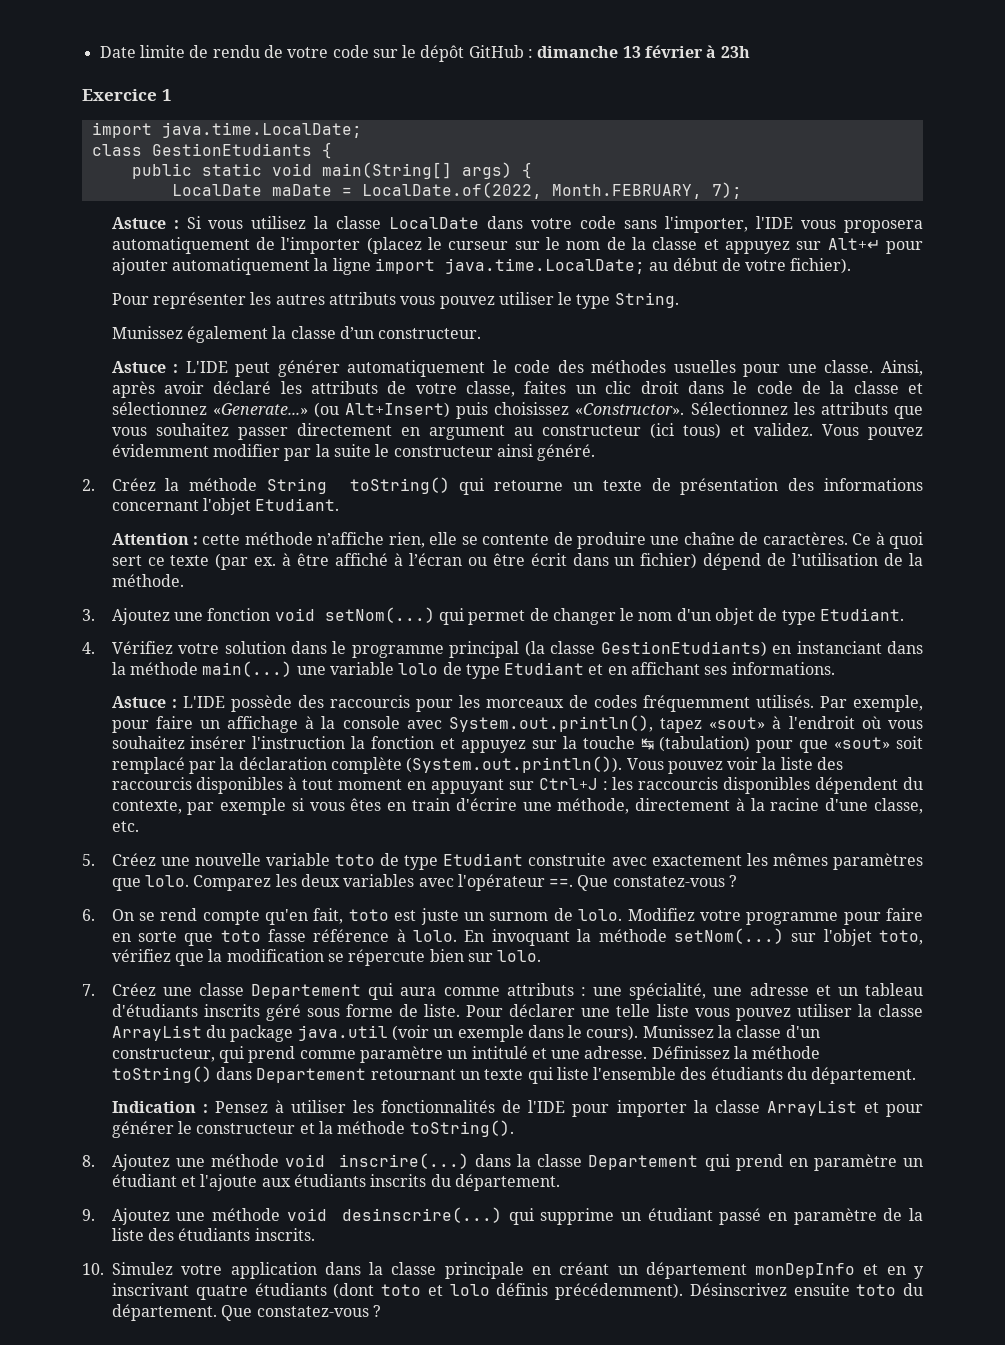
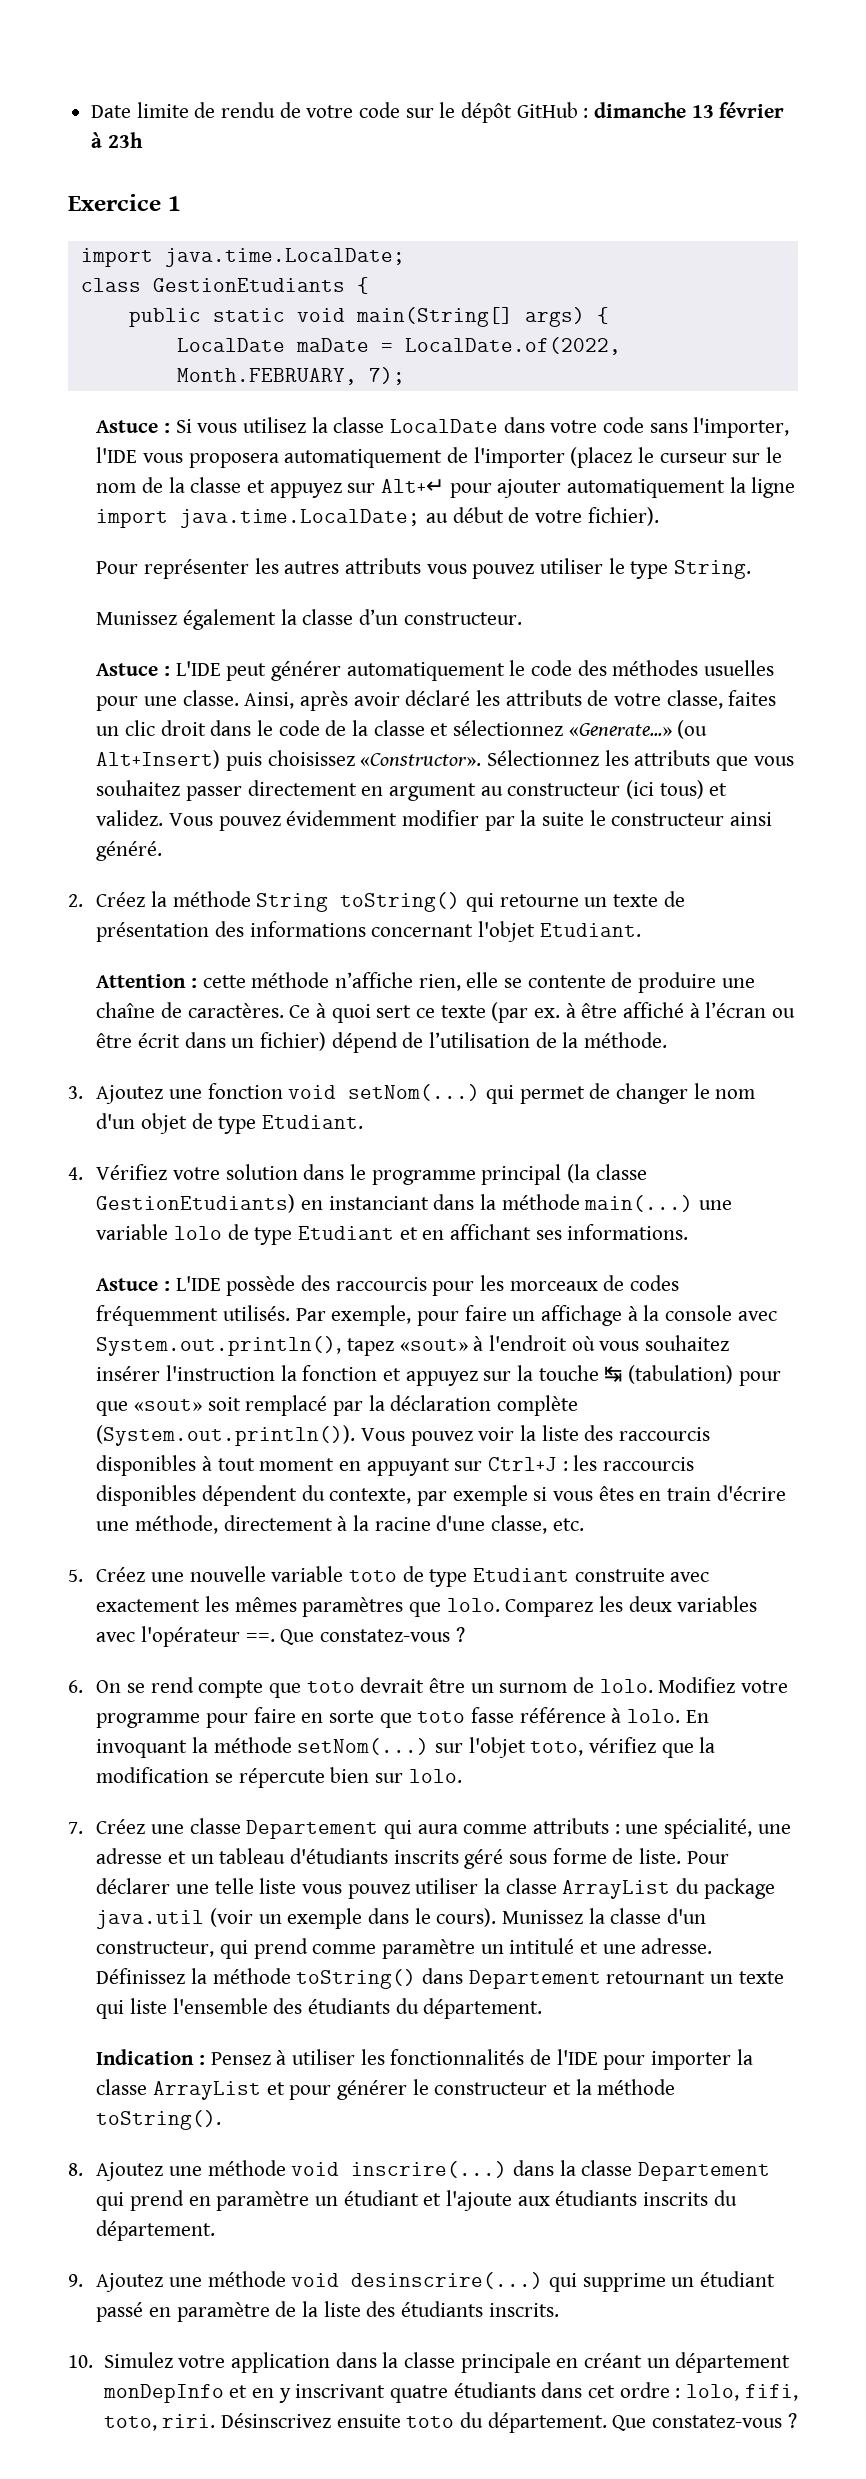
- 6. On se rend compte qu'en fait, toto est juste un surnom de lolo.
+ 6. On se rend compte que toto devrait être un surnom de lolo.
- 10. Simulez votre application dans la classe principale en créant un département monDepInfo et en y inscrivant quatre étudiants (dont toto et lolo définis précédemment).
+ 10. Simulez votre application dans la classe principale en créant un département monDepInfo et en y inscrivant quatre étudiants dans cet ordre : lolo, fifi, toto, riri.

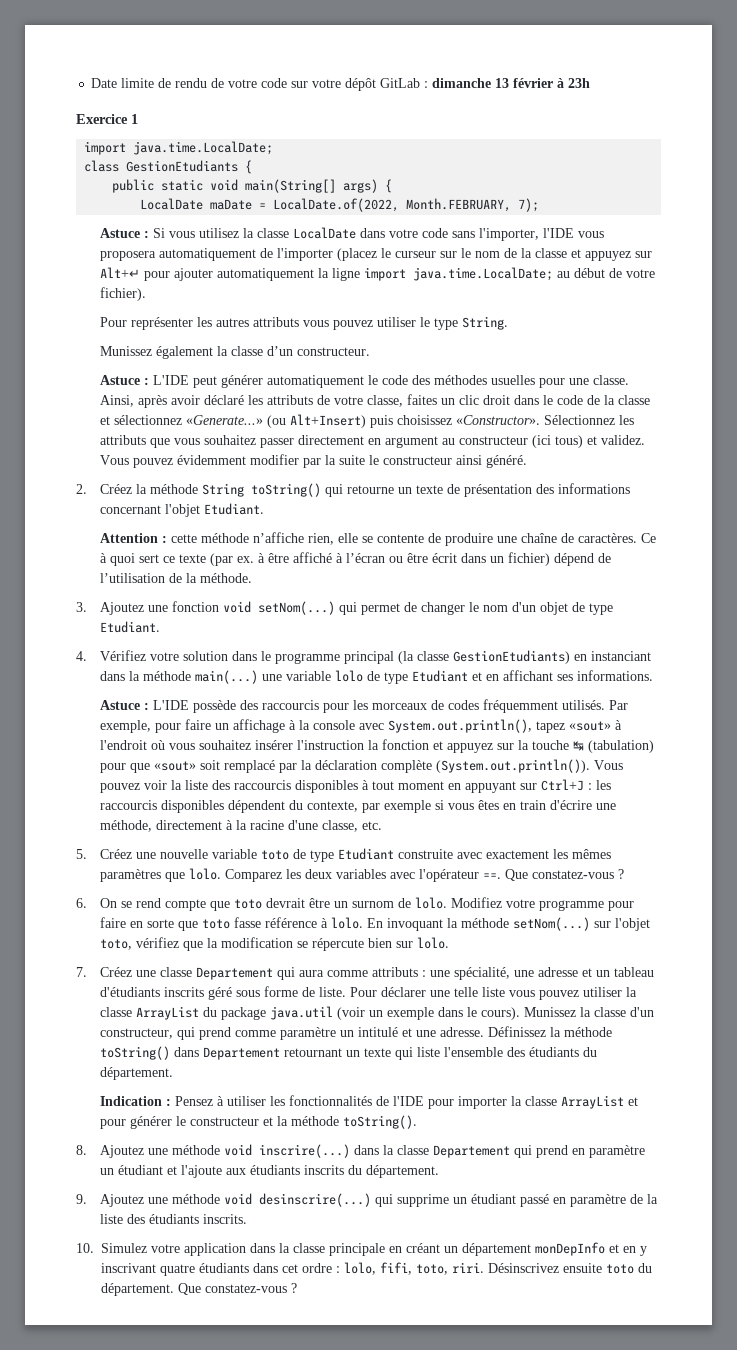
- Date limite de rendu de votre code sur le dépôt GitHub : dimanche 13 février à 23h
+ Date limite de rendu de votre code sur votre dépôt GitLab : dimanche 13 février à 23h

